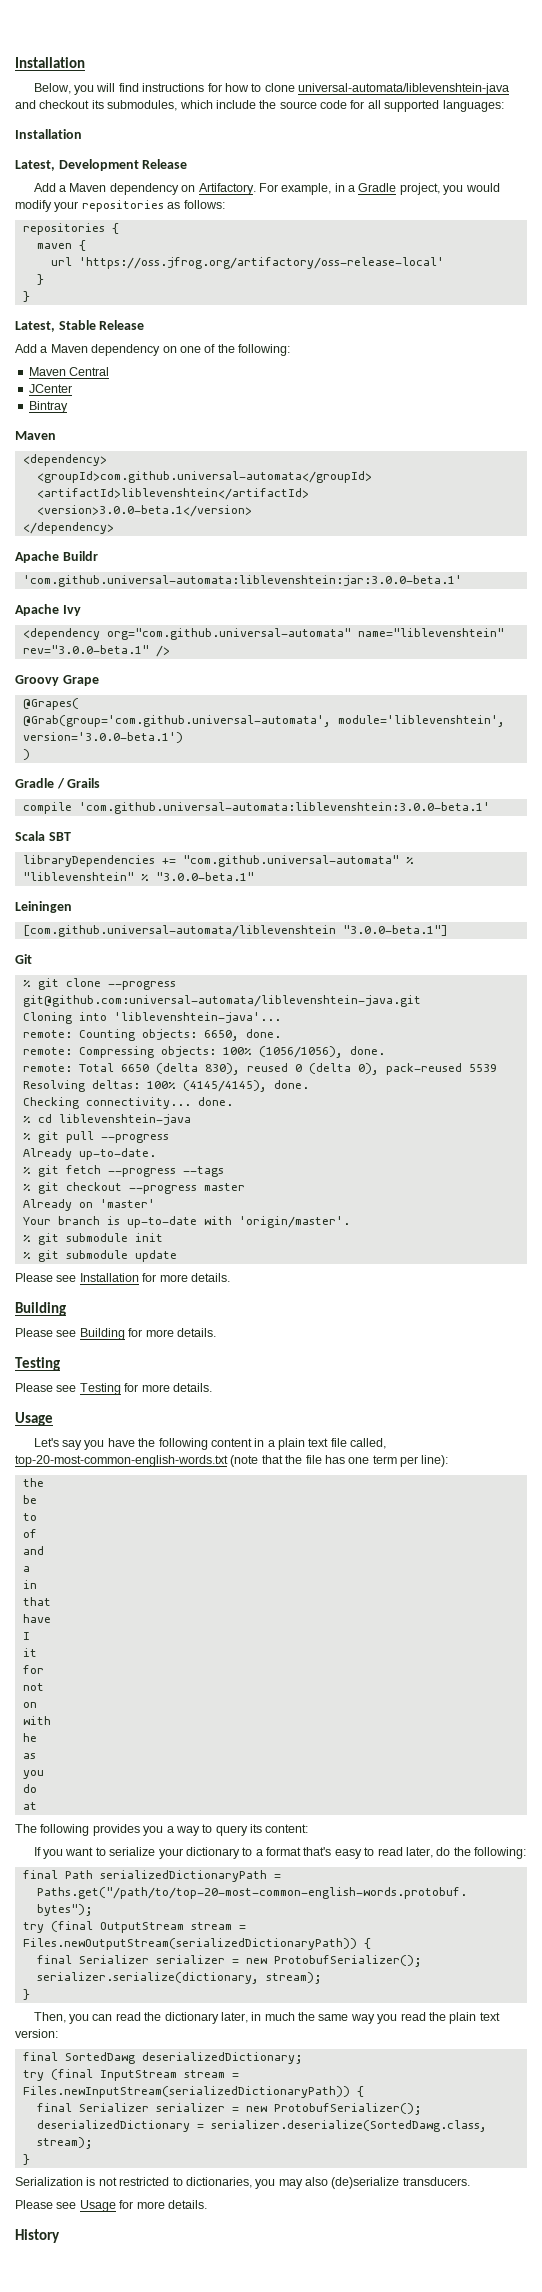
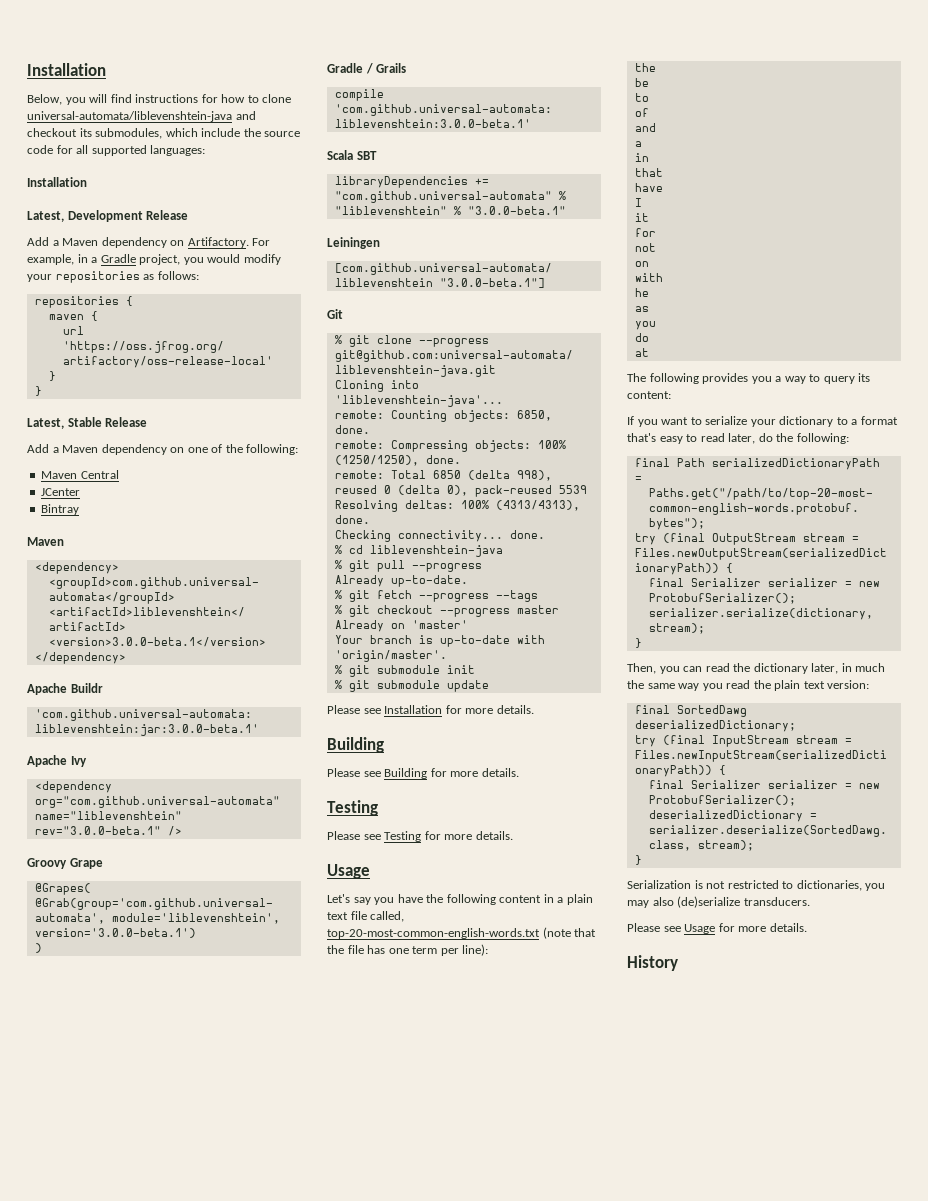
- remote: Counting objects: 6650, done.
+ remote: Counting objects: 6850, done.
- remote: Compressing objects: 100% (1056/1056), done.
+ remote: Compressing objects: 100% (1250/1250), done.
- remote: Total 6650 (delta 830), reused 0 (delta 0), pack-reused 5539
+ remote: Total 6850 (delta 998), reused 0 (delta 0), pack-reused 5539
- Resolving deltas: 100% (4145/4145), done.
+ Resolving deltas: 100% (4313/4313), done.

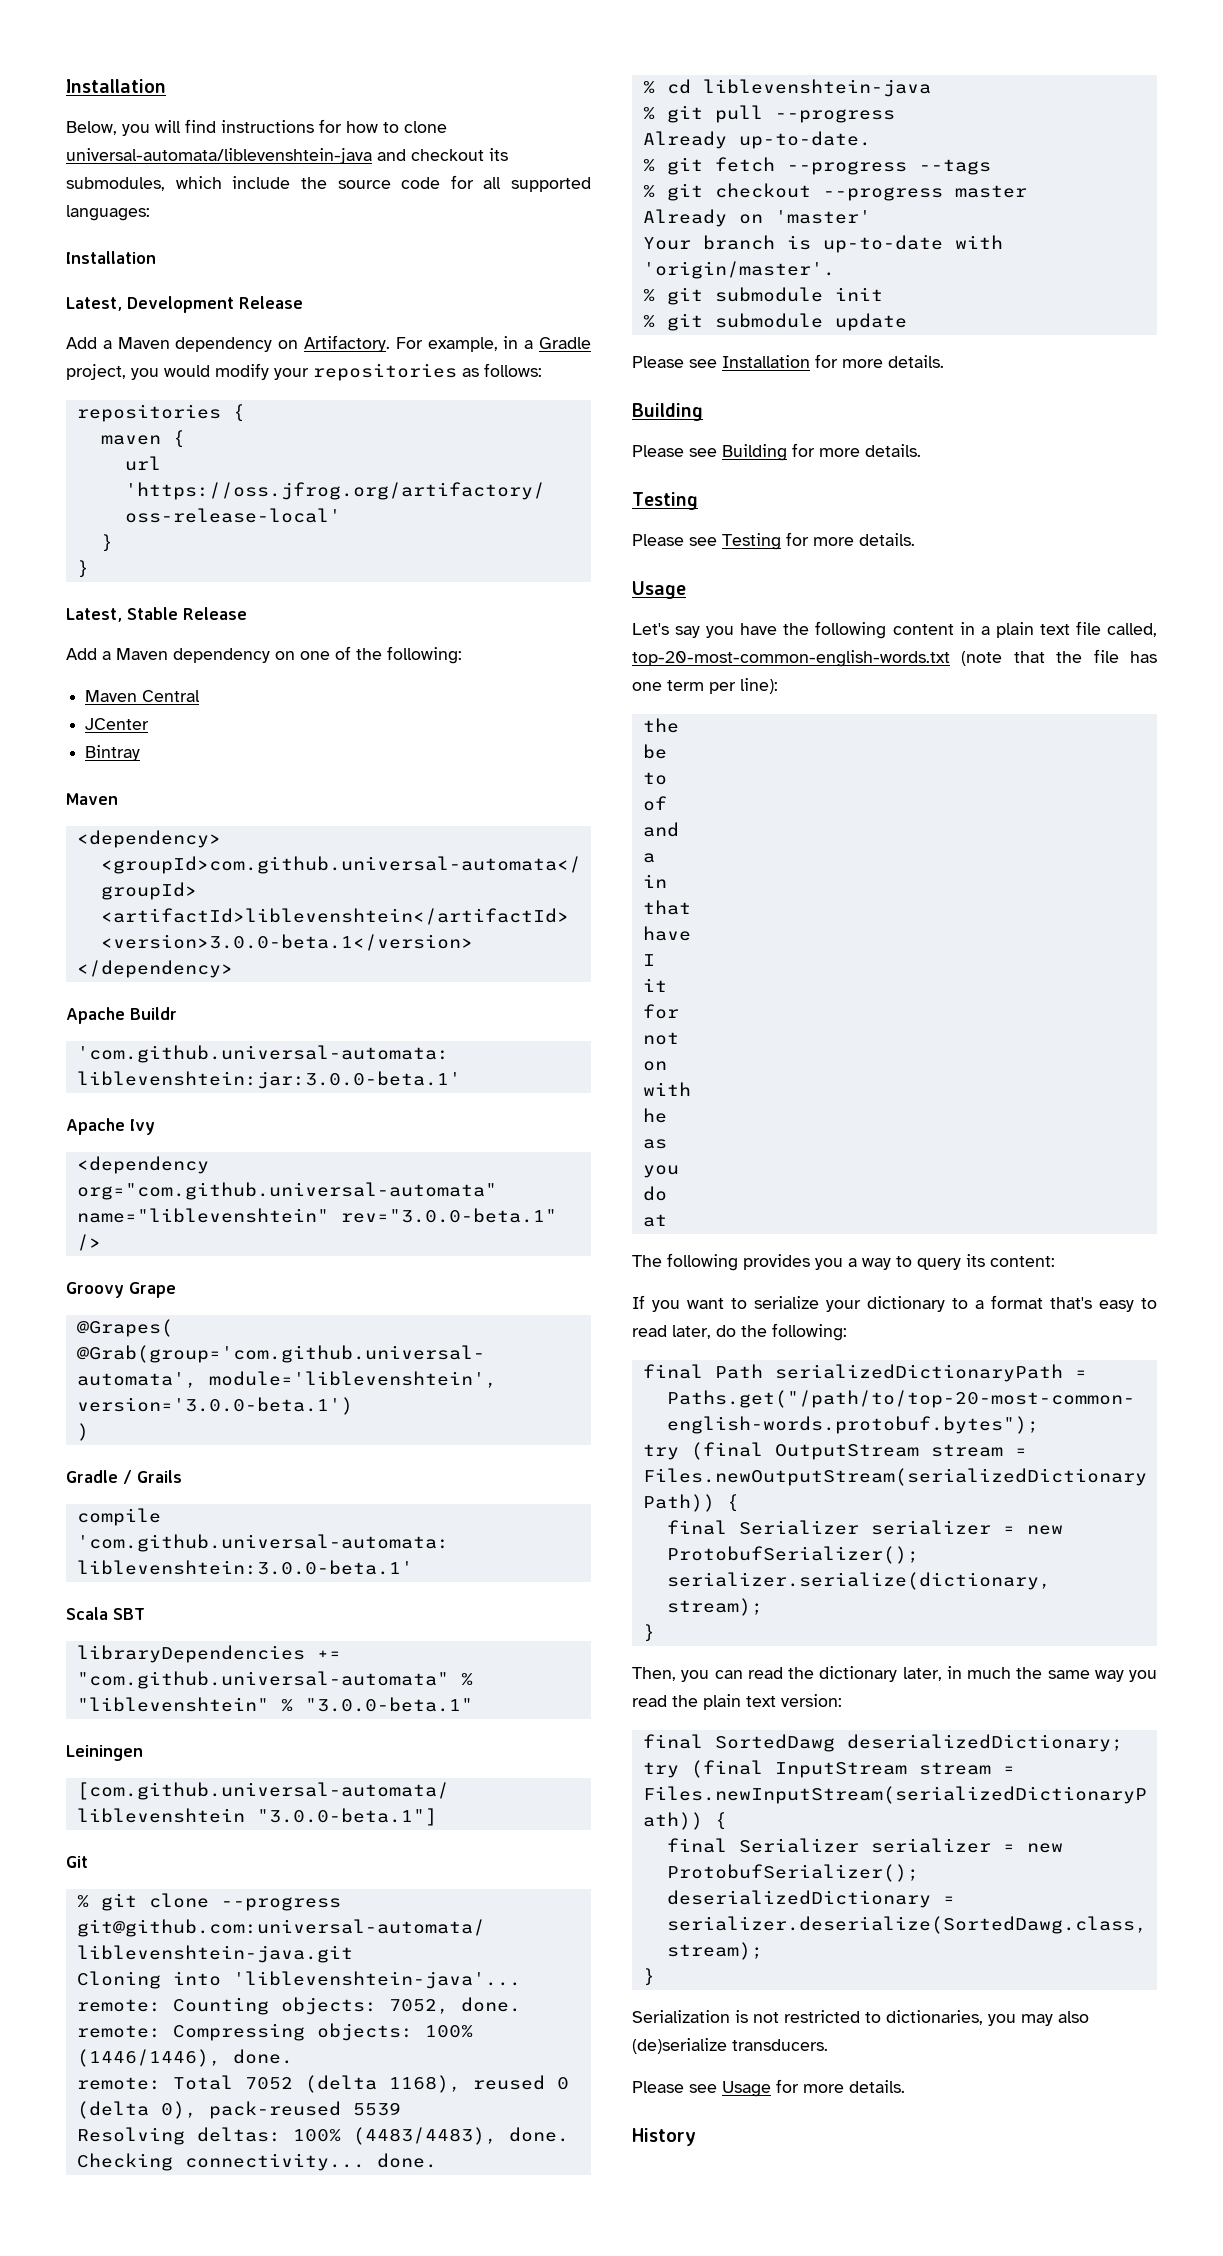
- remote: Counting objects: 6850, done.
+ remote: Counting objects: 7052, done.
- remote: Compressing objects: 100% (1250/1250), done.
+ remote: Compressing objects: 100% (1446/1446), done.
- remote: Total 6850 (delta 998), reused 0 (delta 0), pack-reused 5539
+ remote: Total 7052 (delta 1168), reused 0 (delta 0), pack-reused 5539
- Resolving deltas: 100% (4313/4313), done.
+ Resolving deltas: 100% (4483/4483), done.

